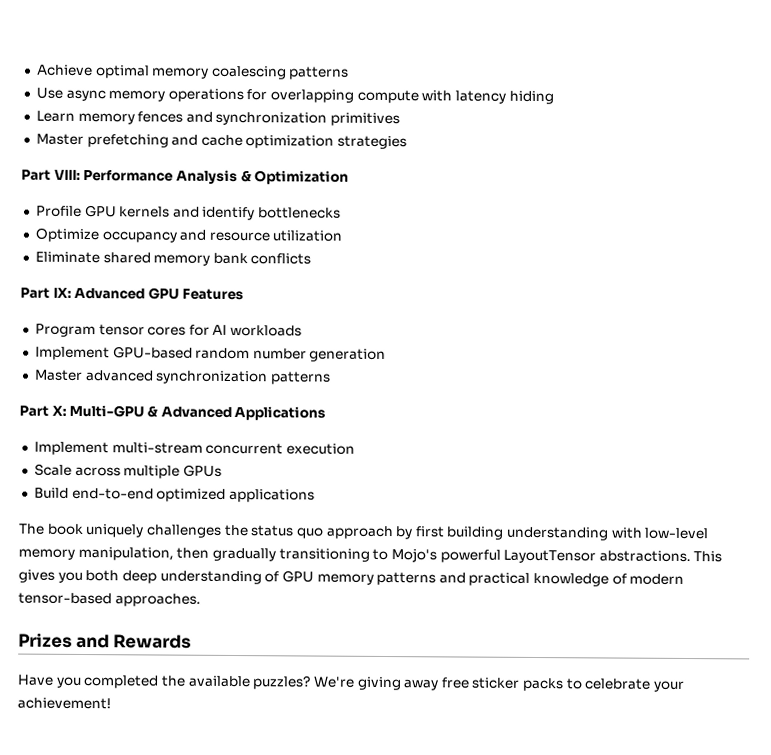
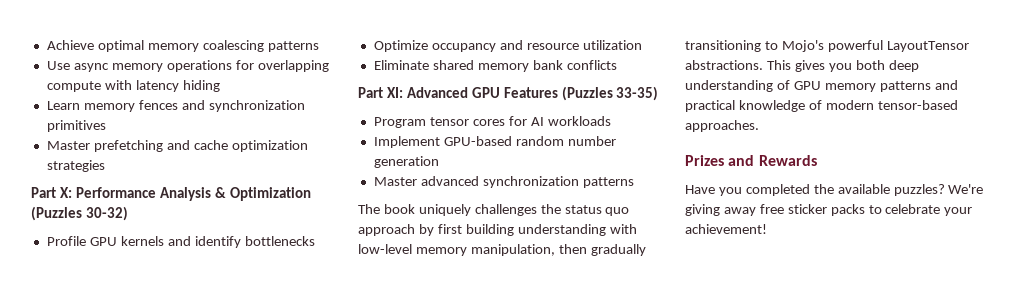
- Part VIII: Performance Analysis & Optimization
+ Part X: Performance Analysis & Optimization (Puzzles 30-32)
- Part IX: Advanced GPU Features
+ Part XI: Advanced GPU Features (Puzzles 33-35)
- Part X: Multi-GPU & Advanced Applications
- Implement multi-stream concurrent execution
- Scale across multiple GPUs
- Build end-to-end optimized applications

